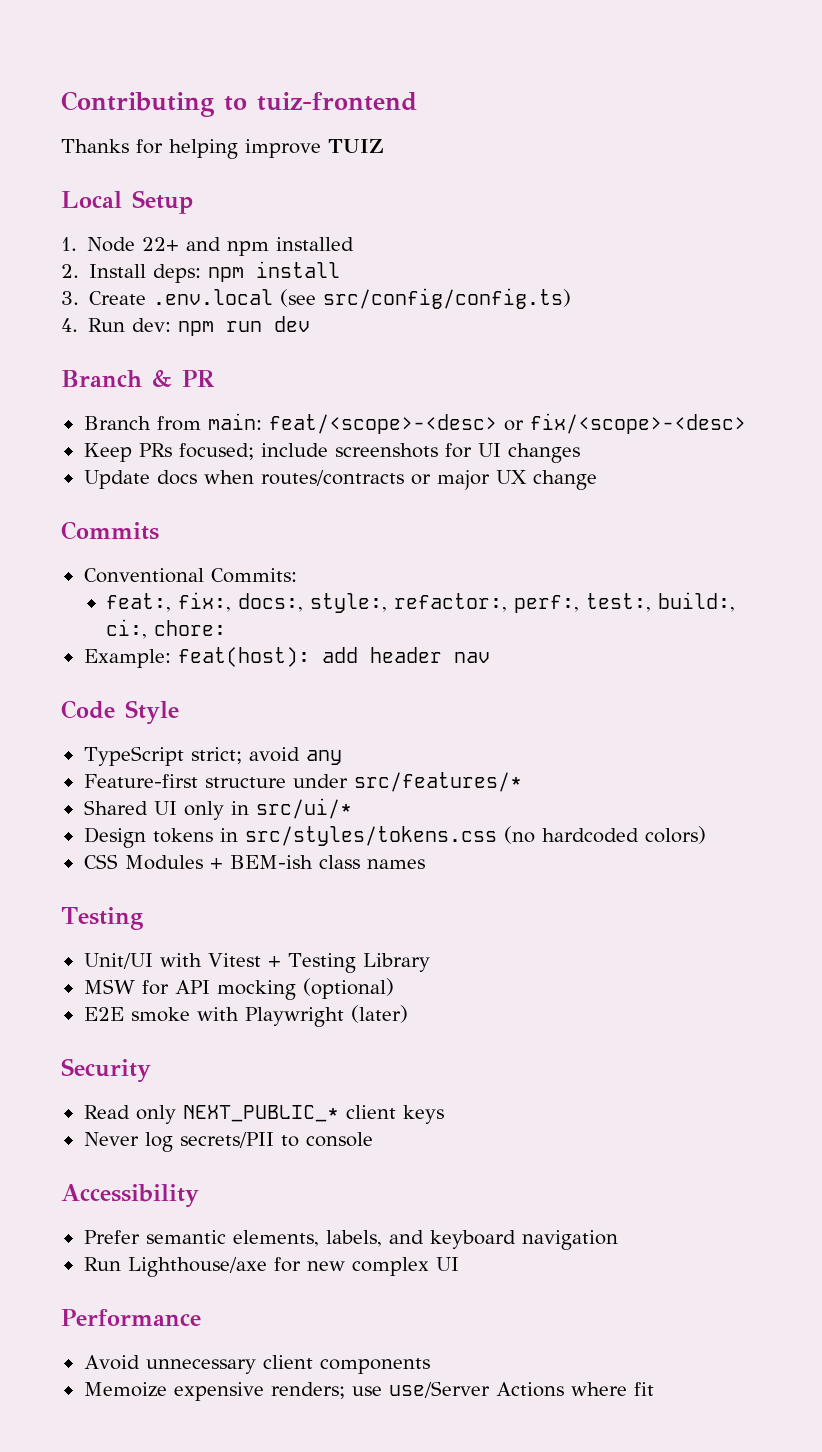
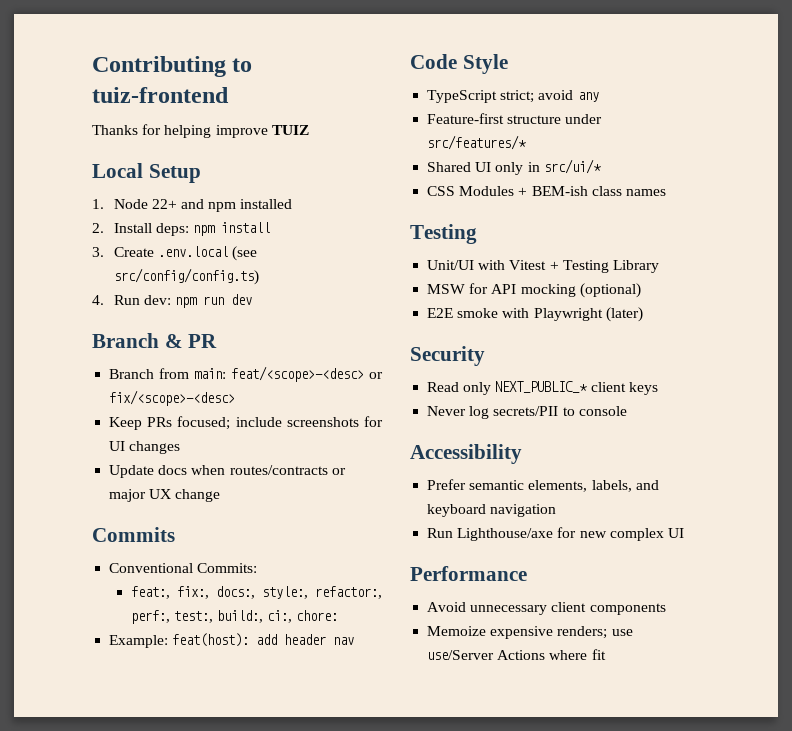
- Design tokens in src/styles/tokens.css (no hardcoded colors)

